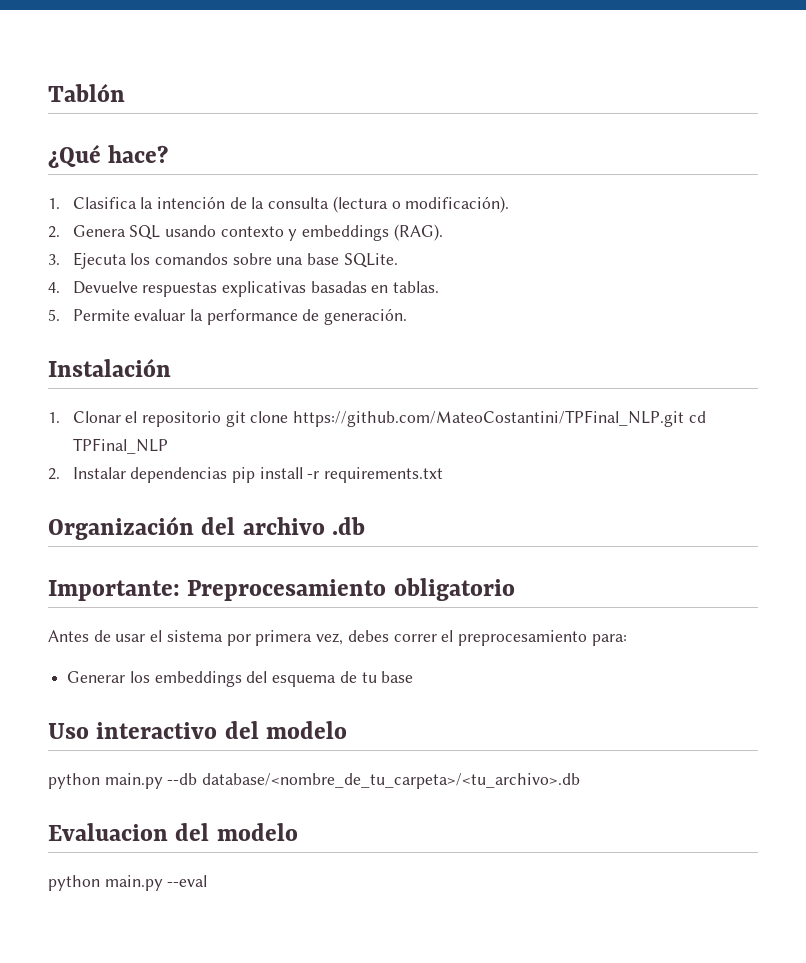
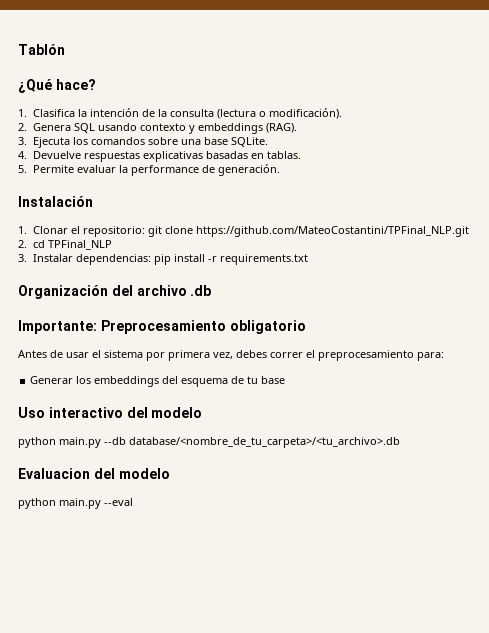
- 1. Clonar el repositorio git clone https://github.com/MateoCostantini/TPFinal_NLP.git cd TPFinal_NLP
+ 1. Clonar el repositorio: git clone https://github.com/MateoCostantini/TPFinal_NLP.git
+ 2. cd TPFinal_NLP
- 2. Instalar dependencias pip install -r requirements.txt
+ 3. Instalar dependencias: pip install -r requirements.txt

